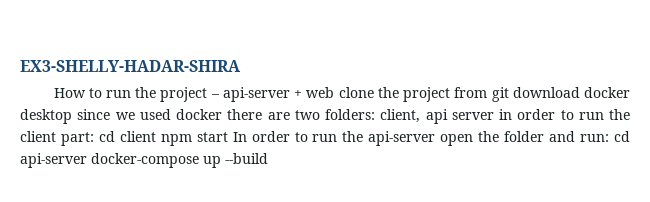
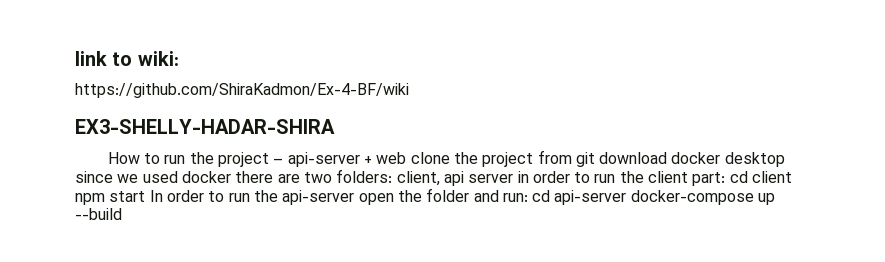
+ link to wiki:
+ https://github.com/ShiraKadmon/Ex-4-BF/wiki

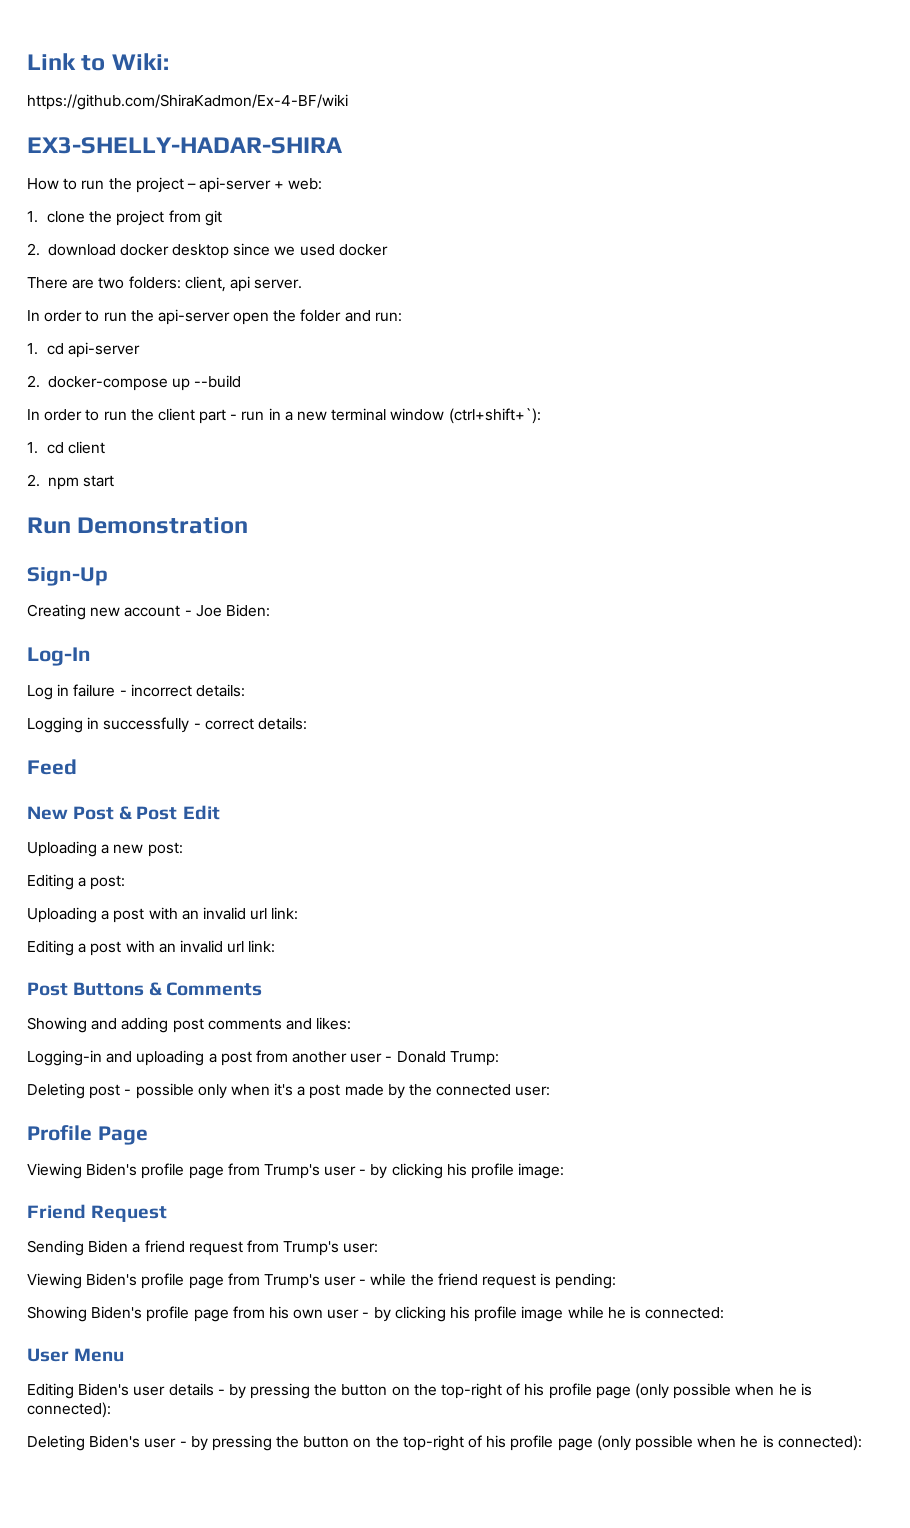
- link to wiki:
+ Link to Wiki:
- How to run the project – api-server + web clone the project from git download docker desktop since we used docker there are two folders: client, api server in order to run the client part: cd client npm start In order to run the api-server open the folder and run: cd api-server docker-compose up --build
+ How to run the project – api-server + web:
+ 1. clone the project from git
+ 2. download docker desktop since we used docker
+ There are two folders: client, api server.
+ In order to run the api-server open the folder and run:
+ 1. cd api-server
+ 2. docker-compose up --build
+ In order to run the client part - run in a new terminal window (ctrl+shift+`):
+ 1. cd client
+ 2. npm start
+ Run Demonstration
+ Sign-Up
+ Creating new account - Joe Biden:
+ Log-In
+ Log in failure - incorrect details:
+ Logging in successfully - correct details:
+ Feed
+ New Post & Post Edit
+ Uploading a new post:
+ Editing a post:
+ Uploading a post with an invalid url link:
+ Editing a post with an invalid url link:
+ Post Buttons & Comments
+ Showing and adding post comments and likes:
+ Logging-in and uploading a post from another user - Donald Trump:
+ Deleting post - possible only when it's a post made by the connected user:
+ Profile Page
+ Viewing Biden's profile page from Trump's user - by clicking his profile image:
+ Friend Request
+ Sending Biden a friend request from Trump's user:
+ Viewing Biden's profile page from Trump's user - while the friend request is pending:
+ Showing Biden's profile page from his own user - by clicking his profile image while he is connected:
+ User Menu
+ Editing Biden's user details - by pressing the button on the top-right of his profile page (only possible when he is connected):
+ Deleting Biden's user - by pressing the button on the top-right of his profile page (only possible when he is connected):

